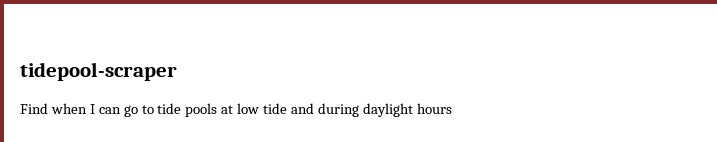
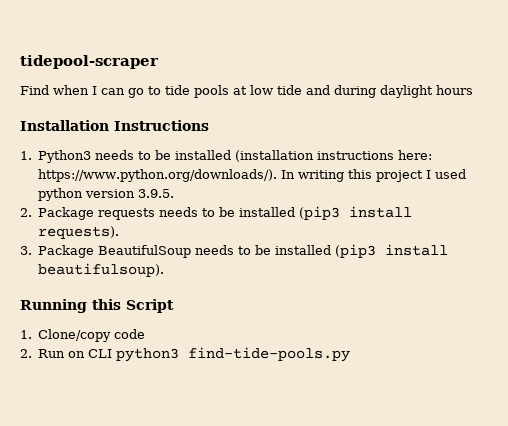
+ Installation Instructions
+ 1. Python3 needs to be installed (installation instructions here: https://www.python.org/downloads/). In writing this project I used python version 3.9.5.
+ 2. Package requests needs to be installed (pip3 install requests).
+ 3. Package BeautifulSoup needs to be installed (pip3 install beautifulsoup).
+ Running this Script
+ 1. Clone/copy code
+ 2. Run on CLI python3 find-tide-pools.py

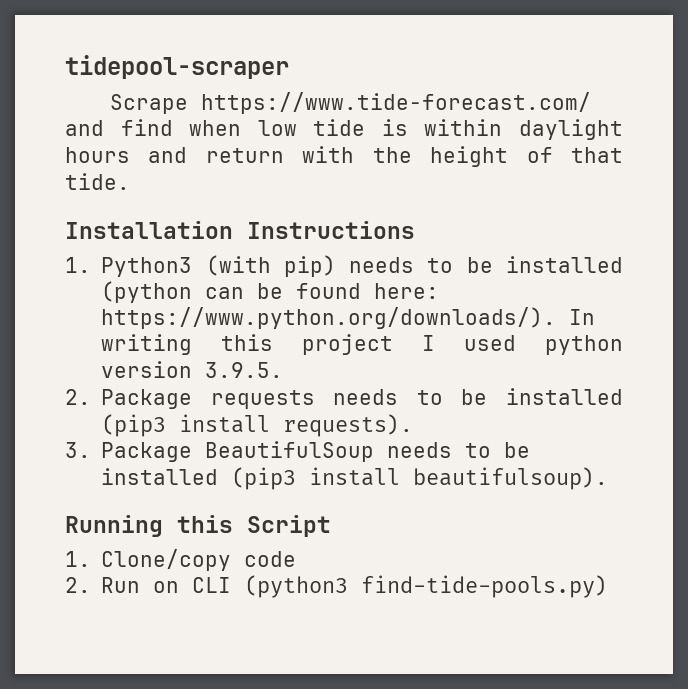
- Find when I can go to tide pools at low tide and during daylight hours
+ Scrape https://www.tide-forecast.com/ and find when low tide is within daylight hours and return with the height of that tide.
- 1. Python3 needs to be installed (installation instructions here: https://www.python.org/downloads/). In writing this project I used python version 3.9.5.
+ 1. Python3 (with pip) needs to be installed (python can be found here: https://www.python.org/downloads/). In writing this project I used python version 3.9.5.
- 2. Run on CLI python3 find-tide-pools.py
+ 2. Run on CLI (python3 find-tide-pools.py)

